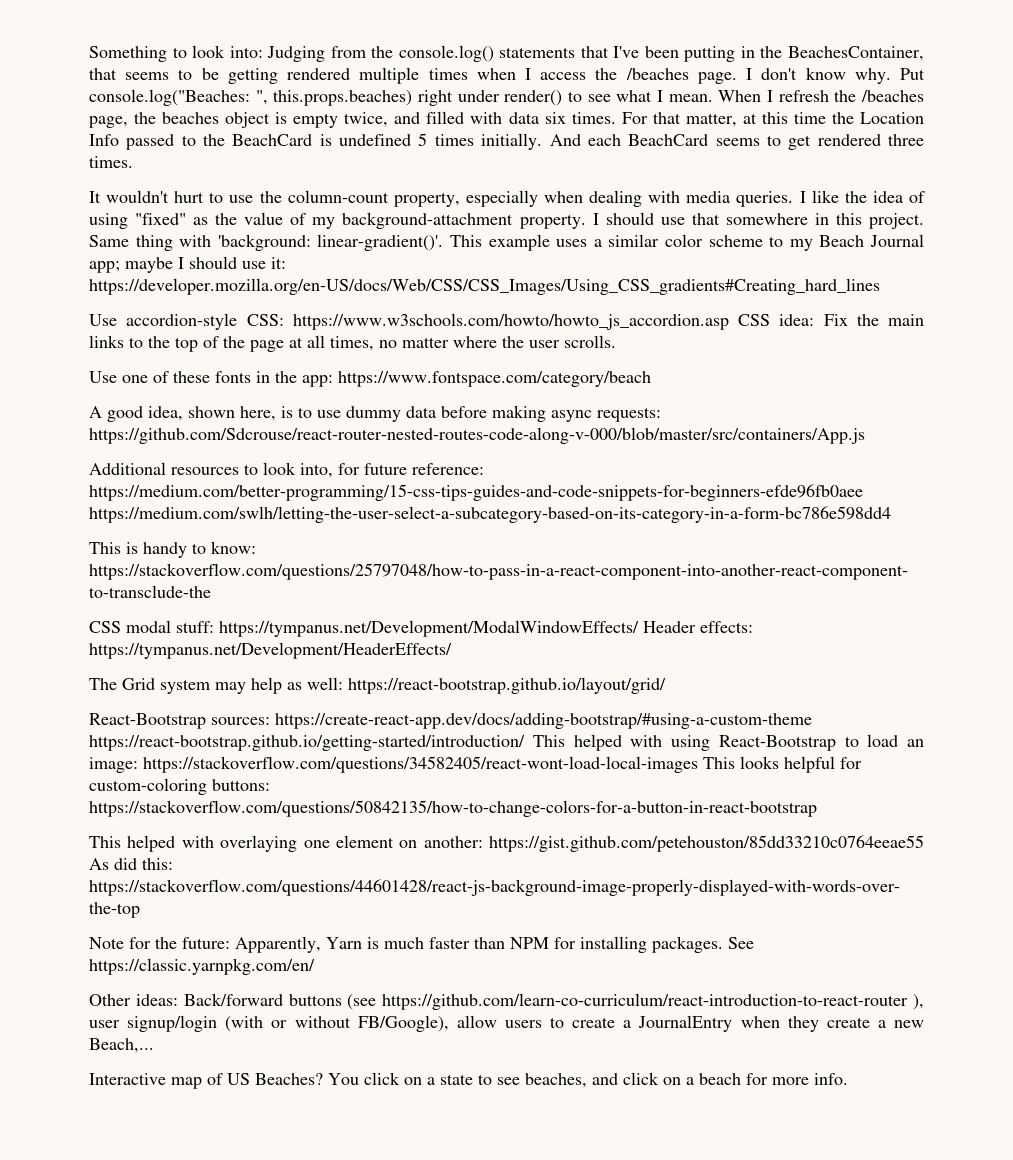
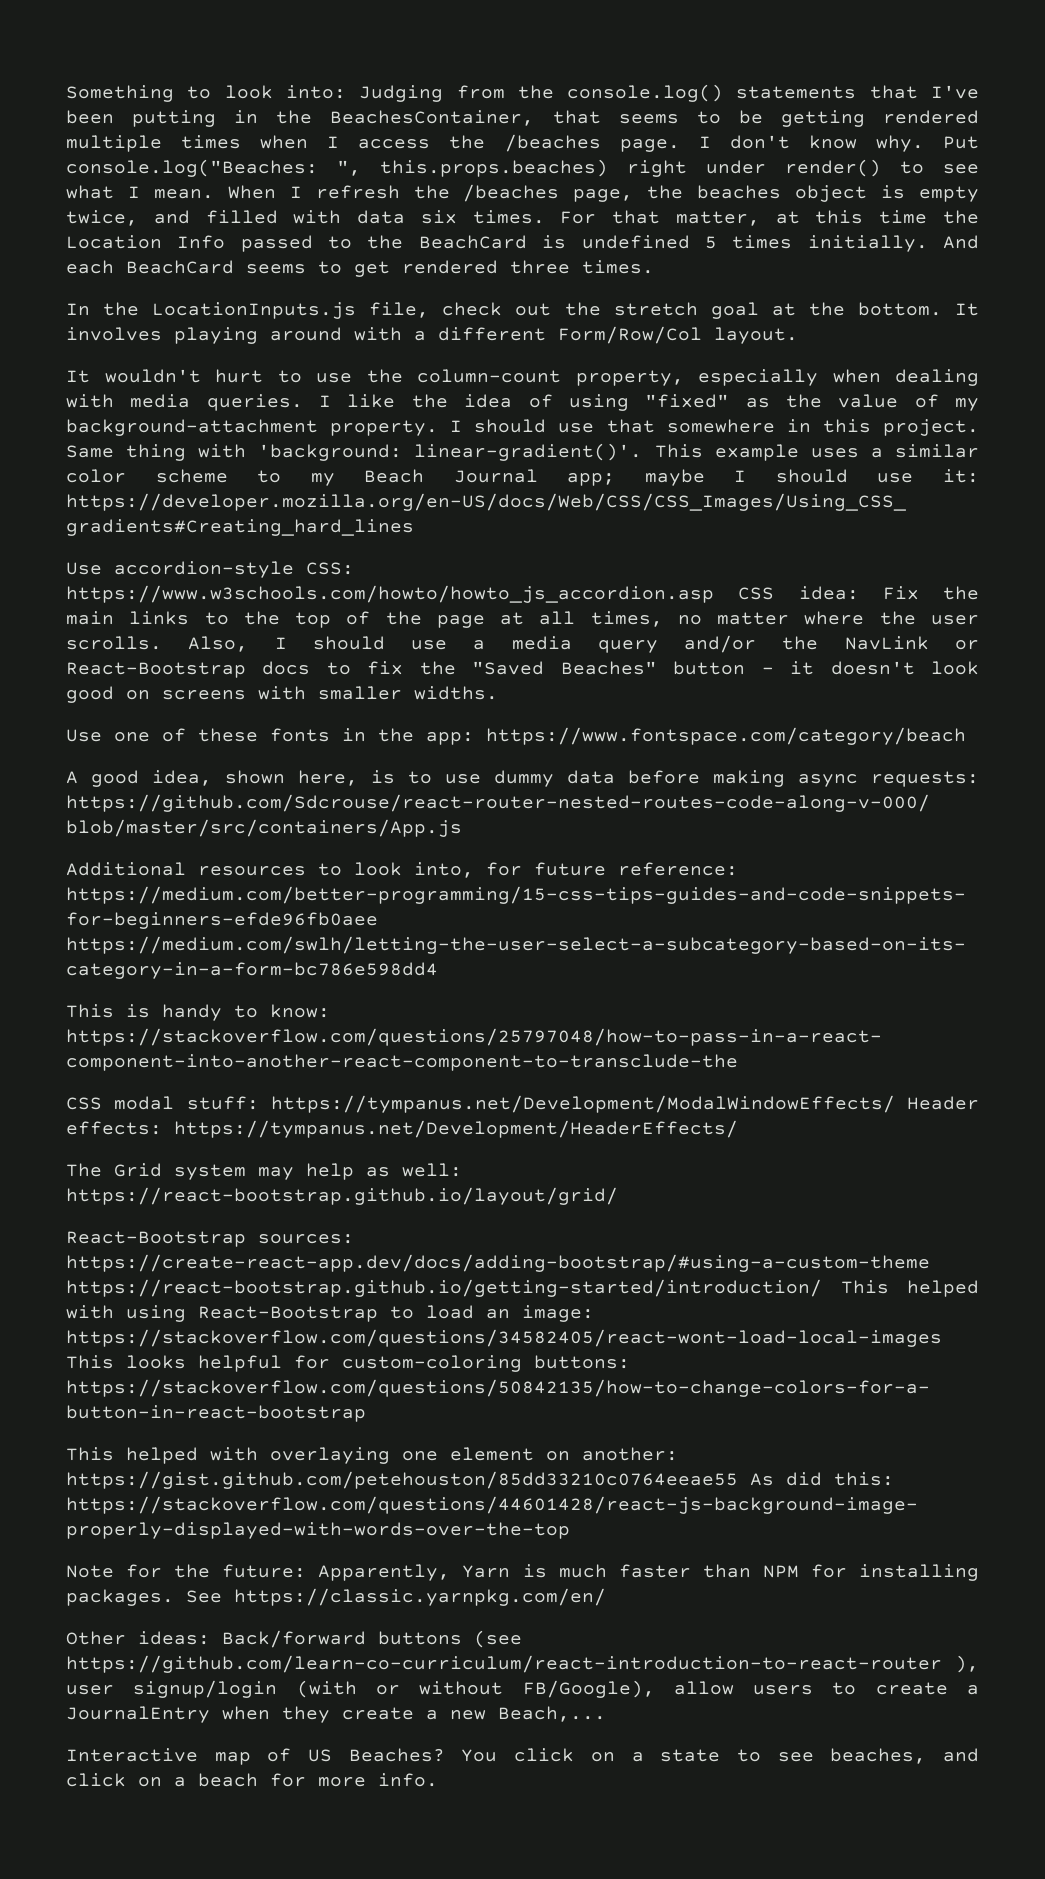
+ In the LocationInputs.js file, check out the stretch goal at the bottom. It involves playing around with a different Form/Row/Col layout.
+ Also, I should use a media query and/or the NavLink or React-Bootstrap docs to fix the "Saved Beaches" button - it doesn't look good on screens with smaller widths.

